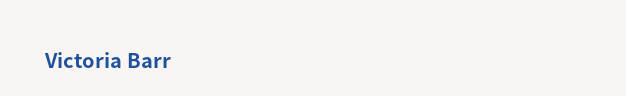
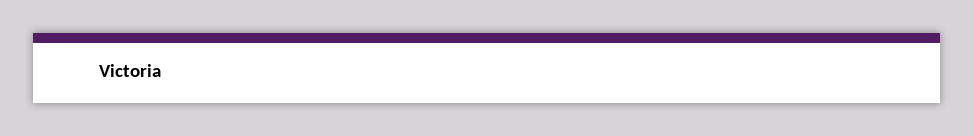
- Victoria Barr
+ Victoria

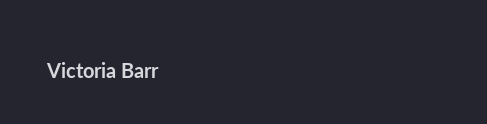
- Victoria
+ Victoria Barr

